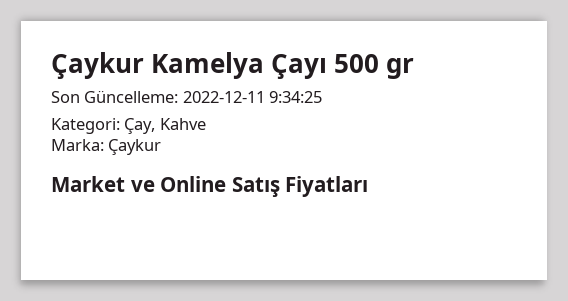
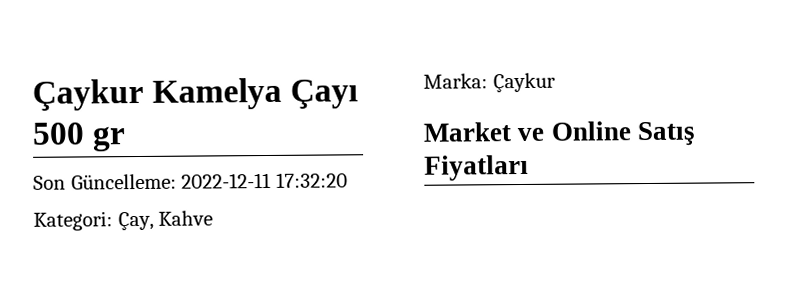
- Son Güncelleme: 2022-12-11 9:34:25
+ Son Güncelleme: 2022-12-11 17:32:20

